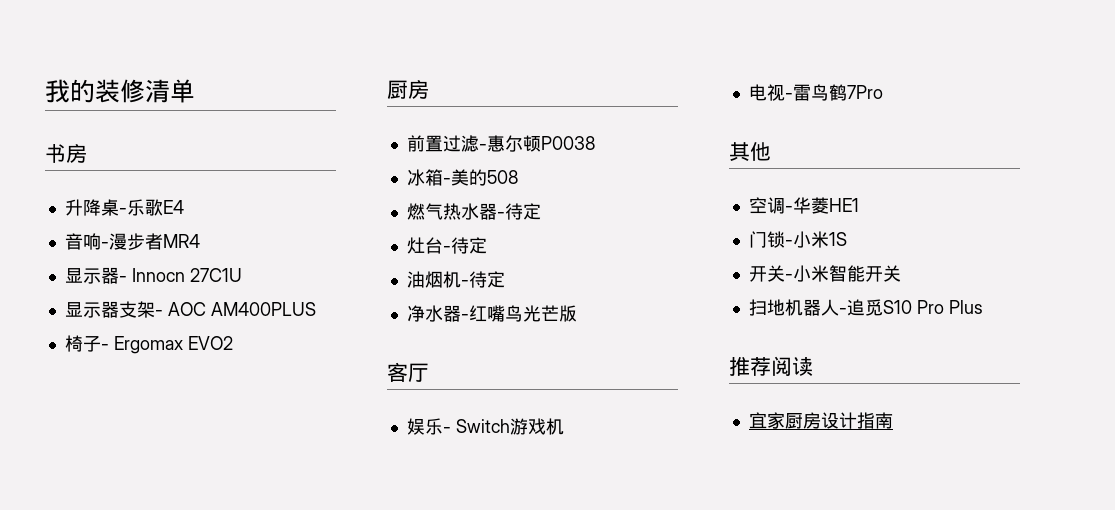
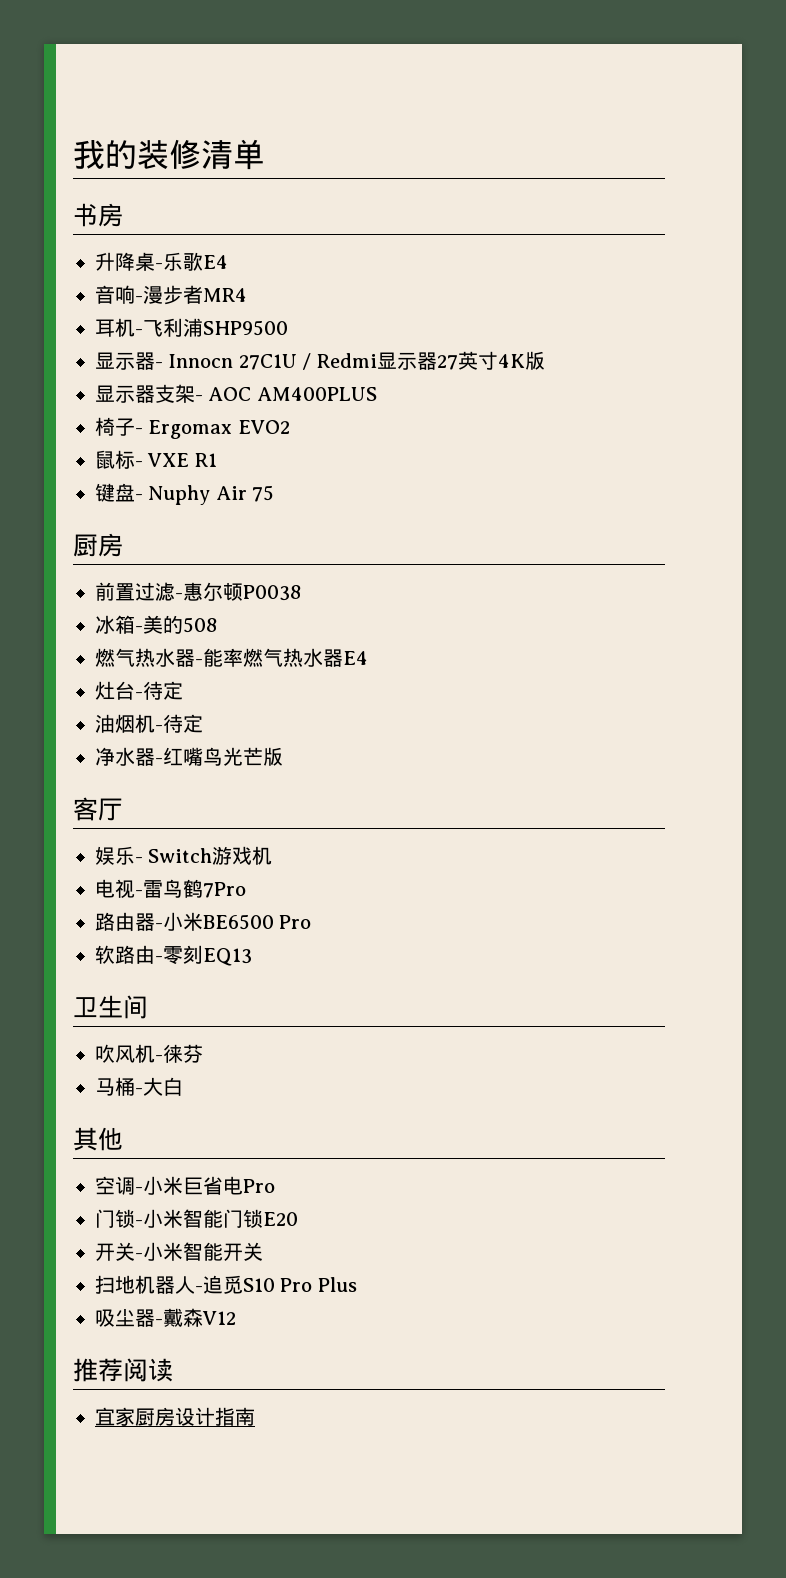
+ 耳机-飞利浦SHP9500
- 显示器- Innocn 27C1U
+ 显示器- Innocn 27C1U / Redmi显示器27英寸4K版
+ 鼠标- VXE R1
+ 键盘- Nuphy Air 75
- 燃气热水器-待定
+ 燃气热水器-能率燃气热水器E4
+ 路由器-小米BE6500 Pro
+ 软路由-零刻EQ13
+ 卫生间
+ 吹风机-徕芬
+ 马桶-大白
- 空调-华菱HE1
+ 空调-小米巨省电Pro
- 门锁-小米1S
+ 门锁-小米智能门锁E20
+ 吸尘器-戴森V12

